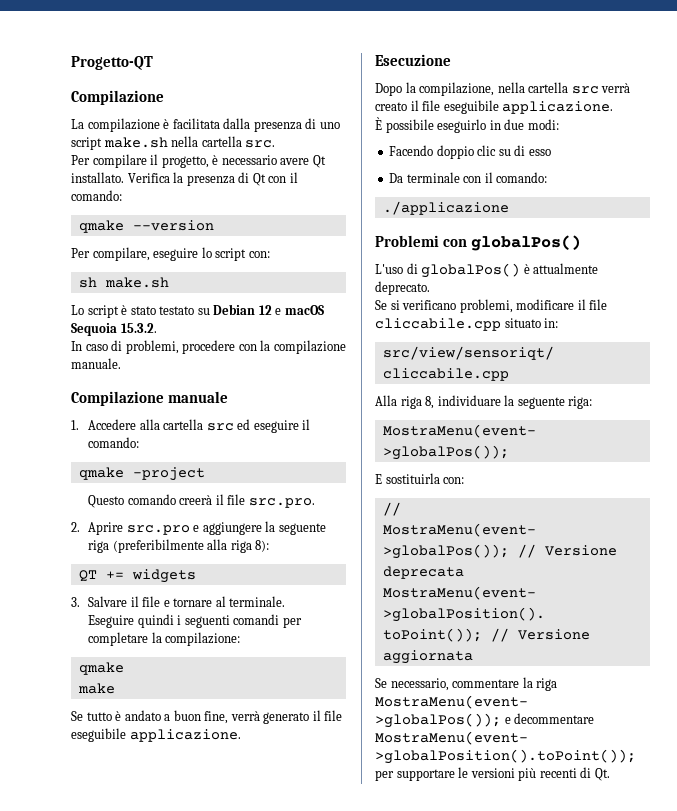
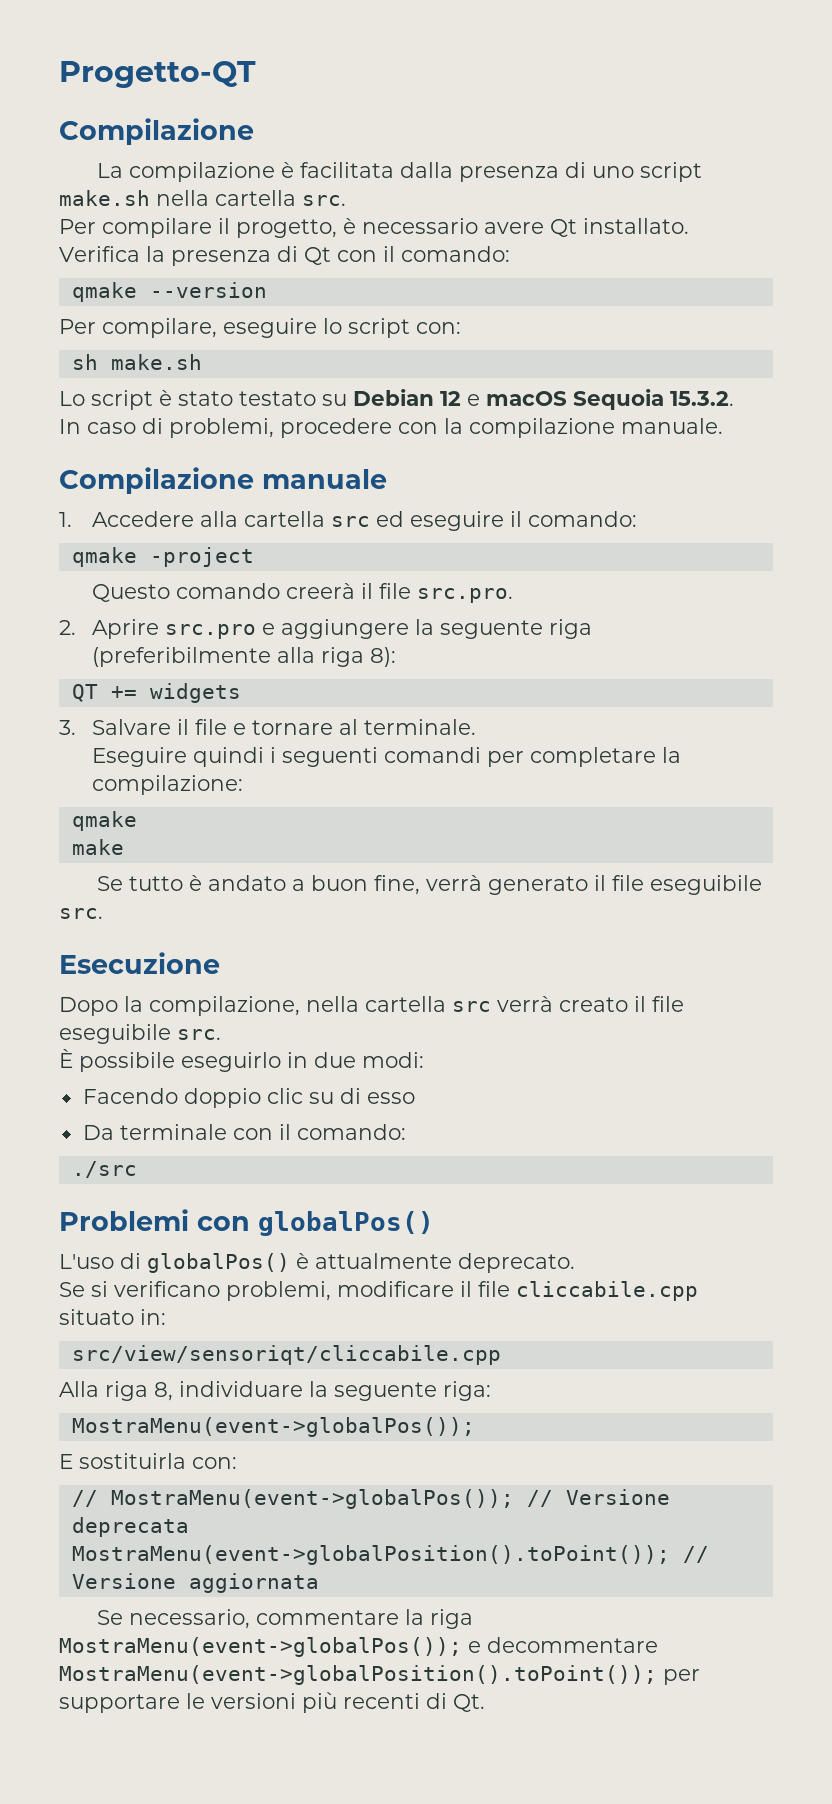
- Se tutto è andato a buon fine, verrà generato il file eseguibile applicazione.
+ Se tutto è andato a buon fine, verrà generato il file eseguibile src.
- Dopo la compilazione, nella cartella src verrà creato il file eseguibile applicazione.
+ Dopo la compilazione, nella cartella src verrà creato il file eseguibile src.
- ./applicazione
+ ./src

